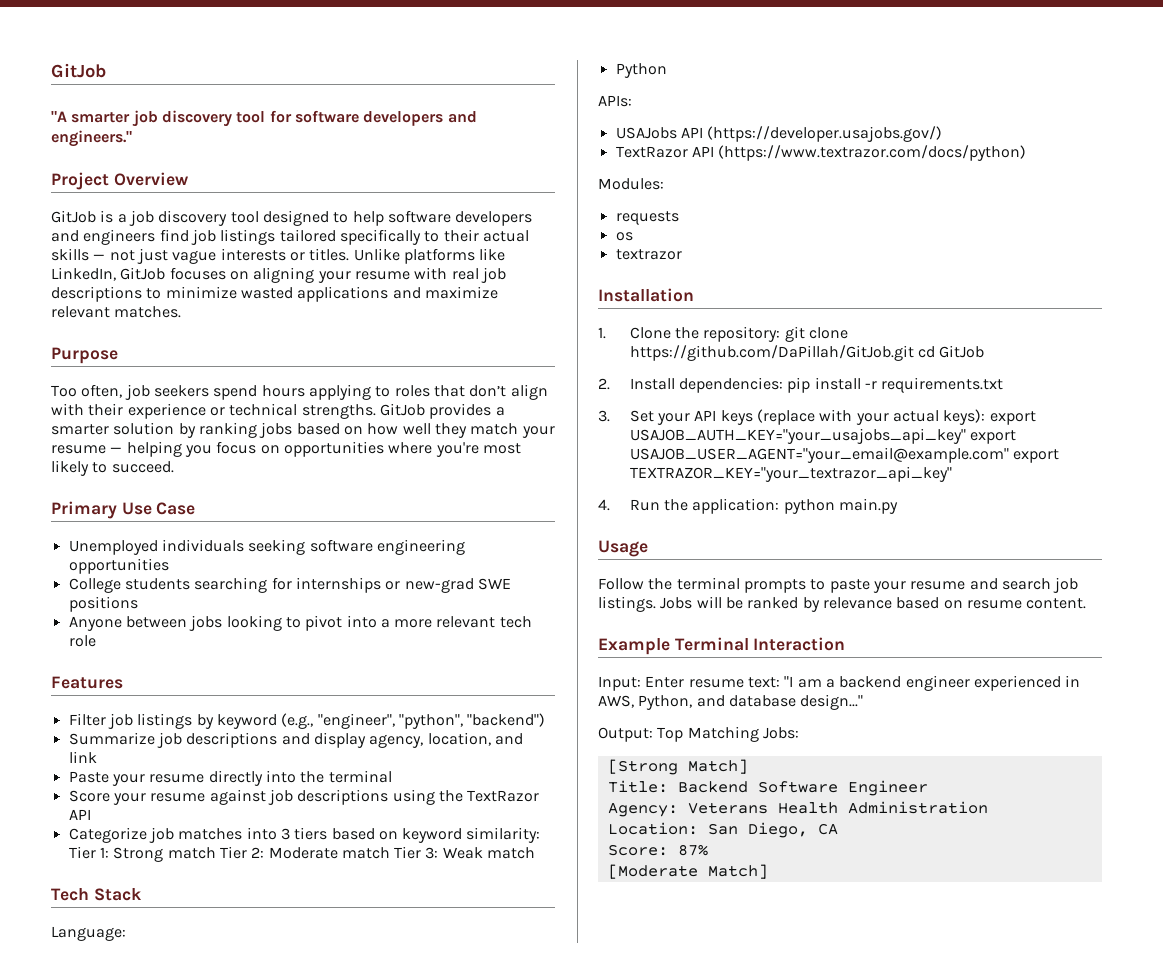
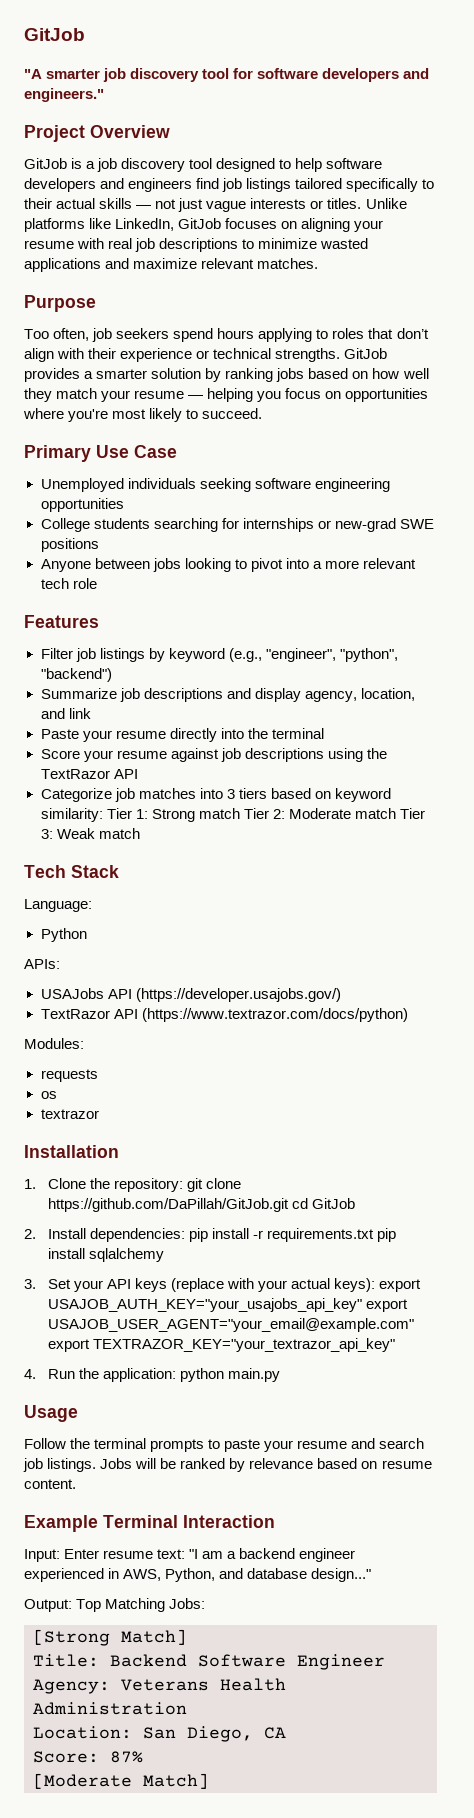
- 2. Install dependencies: pip install -r requirements.txt
+ 2. Install dependencies: pip install -r requirements.txt pip install sqlalchemy

